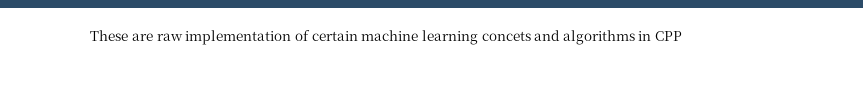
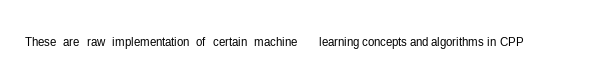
- These are raw implementation of certain machine learning concets and algorithms in CPP
+ These are raw implementation of certain machine learning concepts and algorithms in CPP

